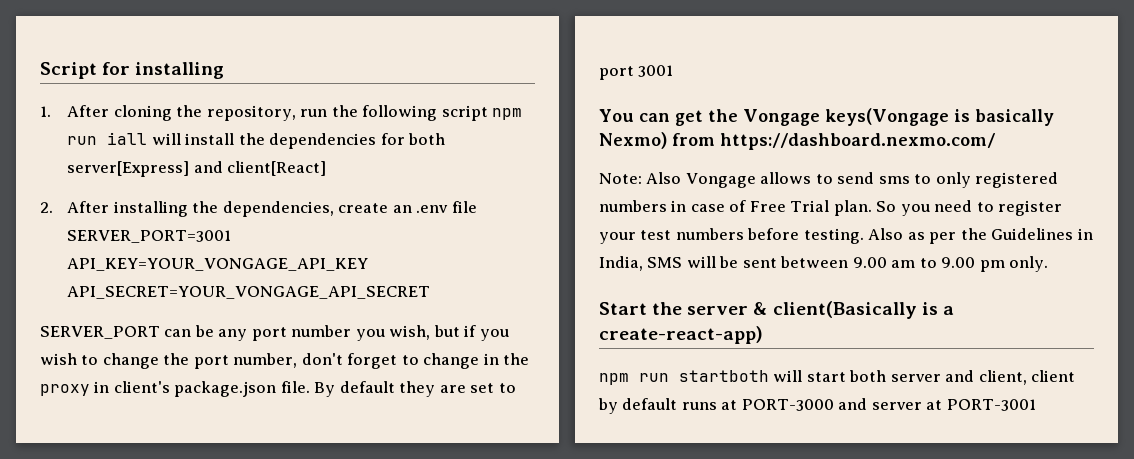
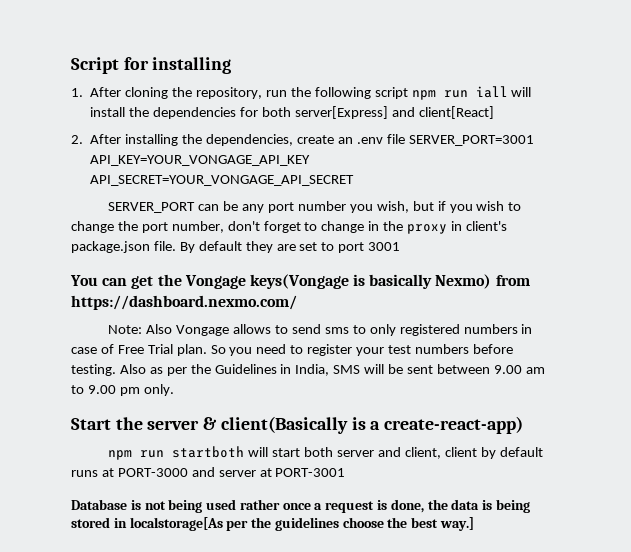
+ Database is not being used rather once a request is done, the data is being stored in localstorage[As per the guidelines choose the best way.]

